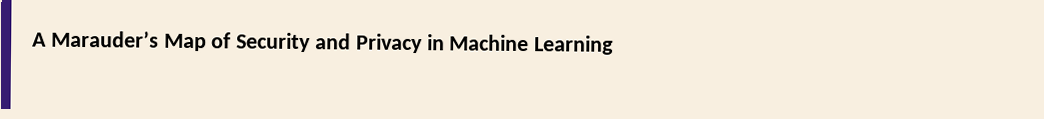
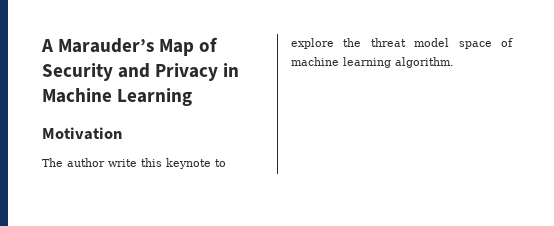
+ Motivation
+ The author write this keynote to explore the threat model space of machine learning algorithm.

